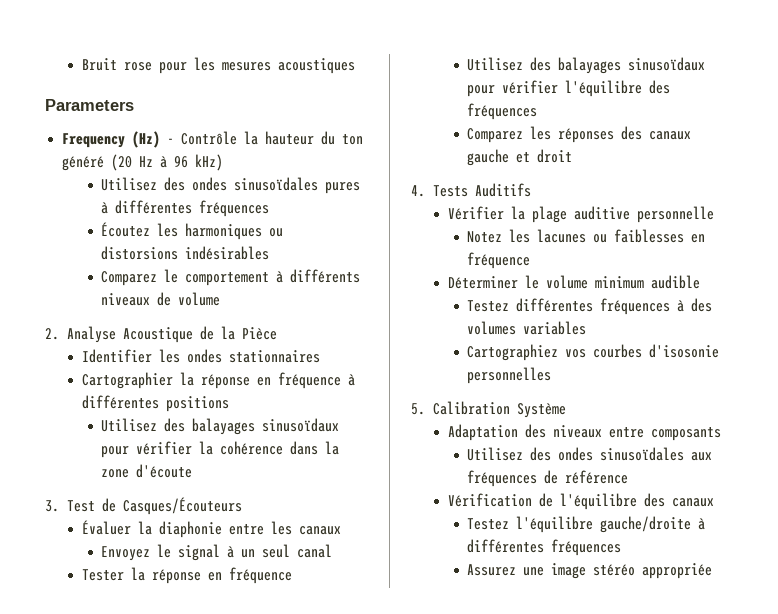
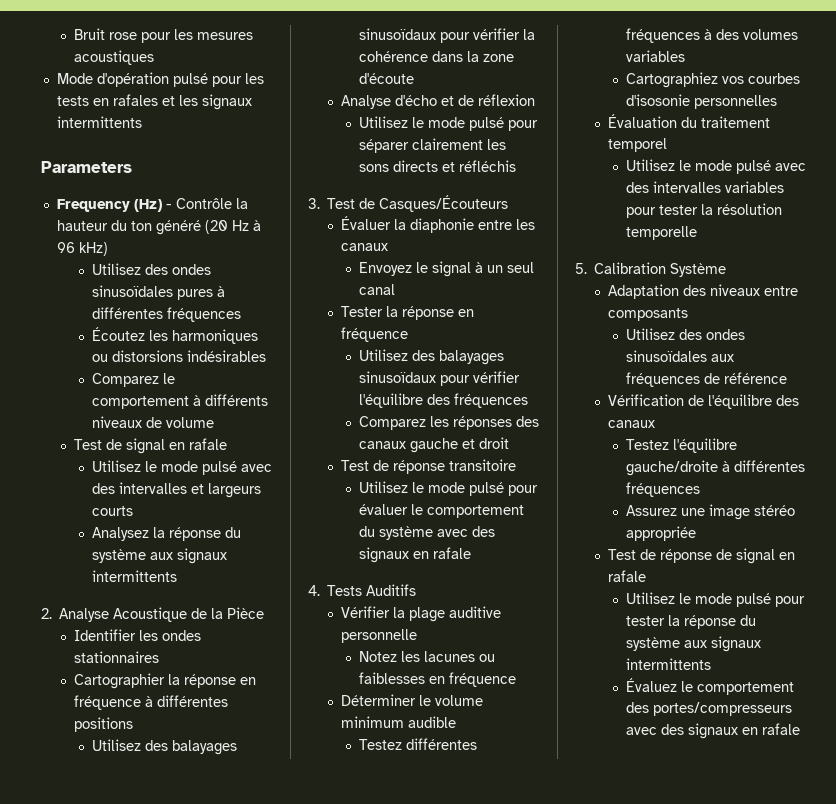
+ Mode d'opération pulsé pour les tests en rafales et les signaux intermittents
+ Test de signal en rafale
+ Utilisez le mode pulsé avec des intervalles et largeurs courts
+ Analysez la réponse du système aux signaux intermittents
+ Analyse d'écho et de réflexion
+ Utilisez le mode pulsé pour séparer clairement les sons directs et réfléchis
+ Test de réponse transitoire
+ Utilisez le mode pulsé pour évaluer le comportement du système avec des signaux en rafale
+ Évaluation du traitement temporel
+ Utilisez le mode pulsé avec des intervalles variables pour tester la résolution temporelle
+ Test de réponse de signal en rafale
+ Utilisez le mode pulsé pour tester la réponse du système aux signaux intermittents
+ Évaluez le comportement des portes/compresseurs avec des signaux en rafale

